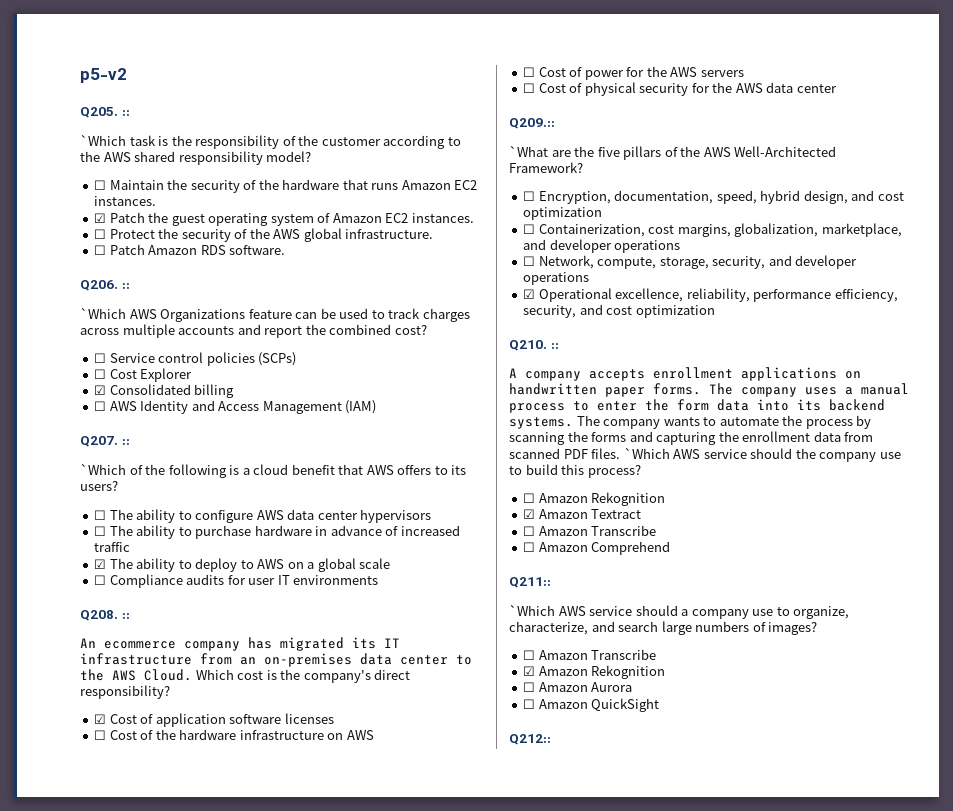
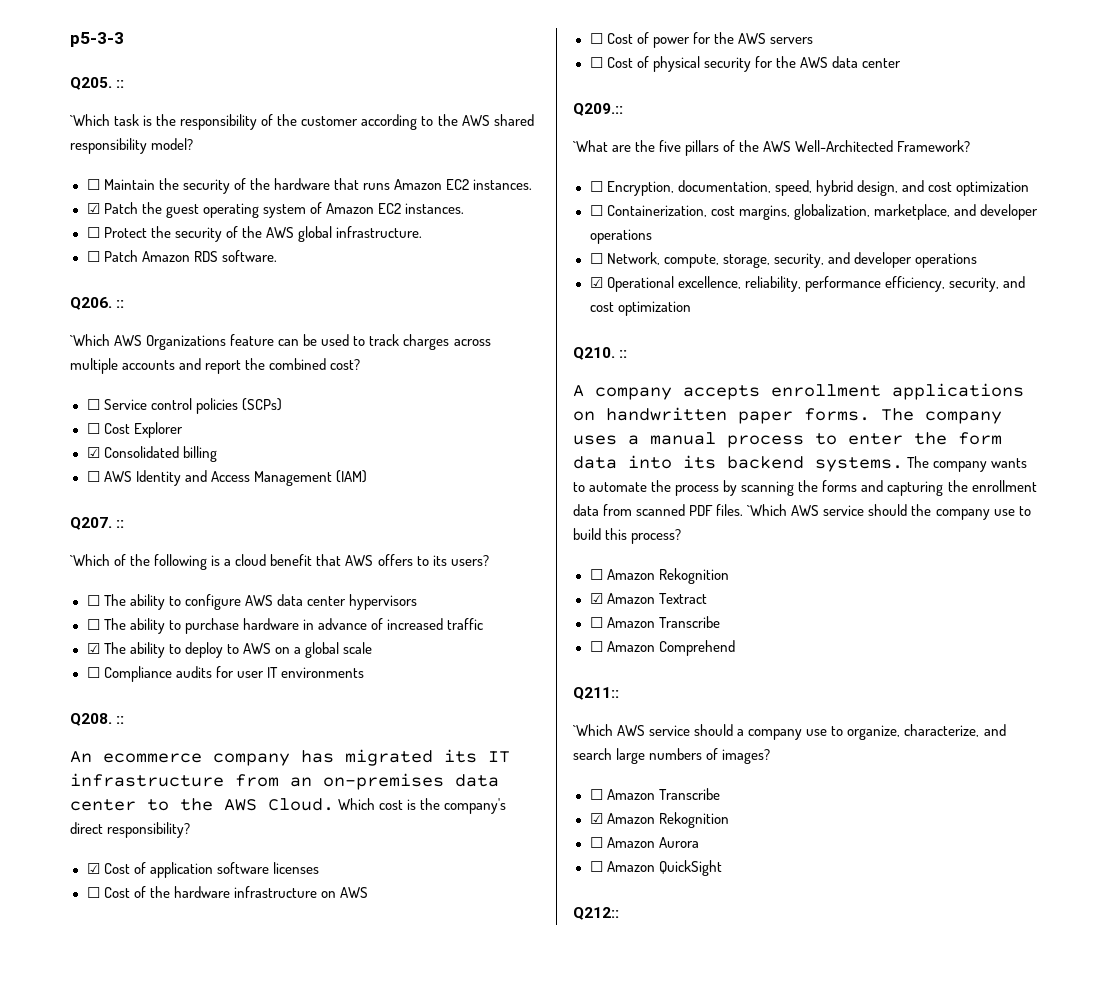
- p5-v2
+ p5-3-3

